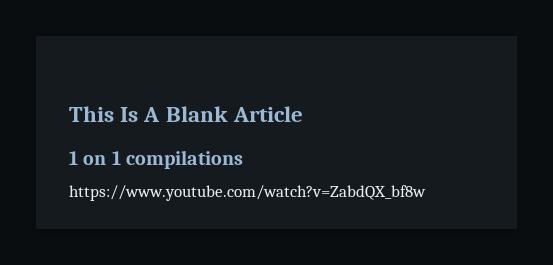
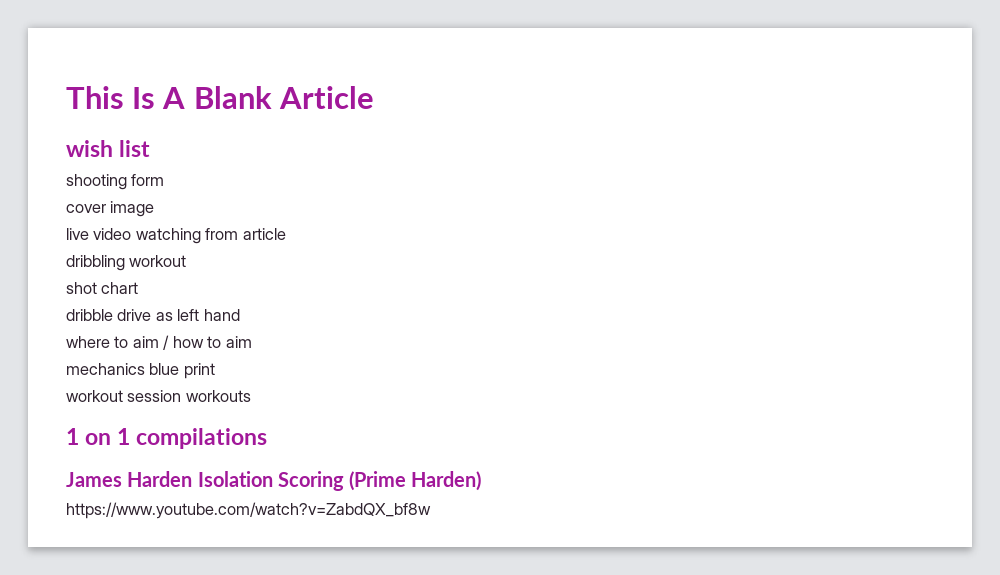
+ wish list
+ shooting form
+ cover image
+ live video watching from article
+ dribbling workout
+ shot chart
+ dribble drive as left hand
+ where to aim / how to aim
+ mechanics blue print
+ workout session workouts
  1 on 1 compilations
+ James Harden Isolation Scoring (Prime Harden)

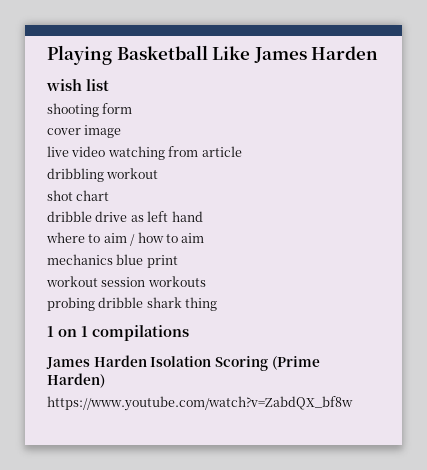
- This Is A Blank Article
+ Playing Basketball Like James Harden
+ probing dribble shark thing

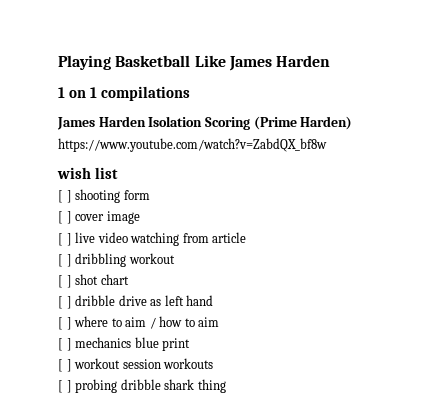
- wish list
- shooting form
- cover image
- live video watching from article
- dribbling workout
- shot chart
- dribble drive as left hand
- where to aim / how to aim
- mechanics blue print
- workout session workouts
- probing dribble shark thing
+ wish list
+ [ ] shooting form
+ [ ] cover image
+ [ ] live video watching from article
+ [ ] dribbling workout
+ [ ] shot chart
+ [ ] dribble drive as left hand
+ [ ] where to aim / how to aim
+ [ ] mechanics blue print
+ [ ] workout session workouts
+ [ ] probing dribble shark thing

